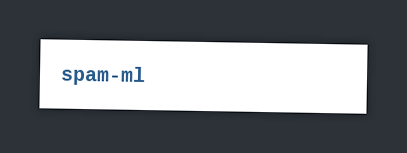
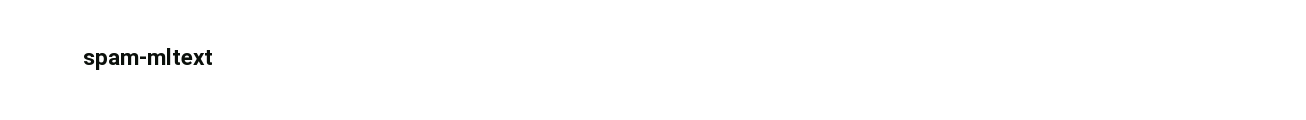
- spam-ml
+ spam-mltext

